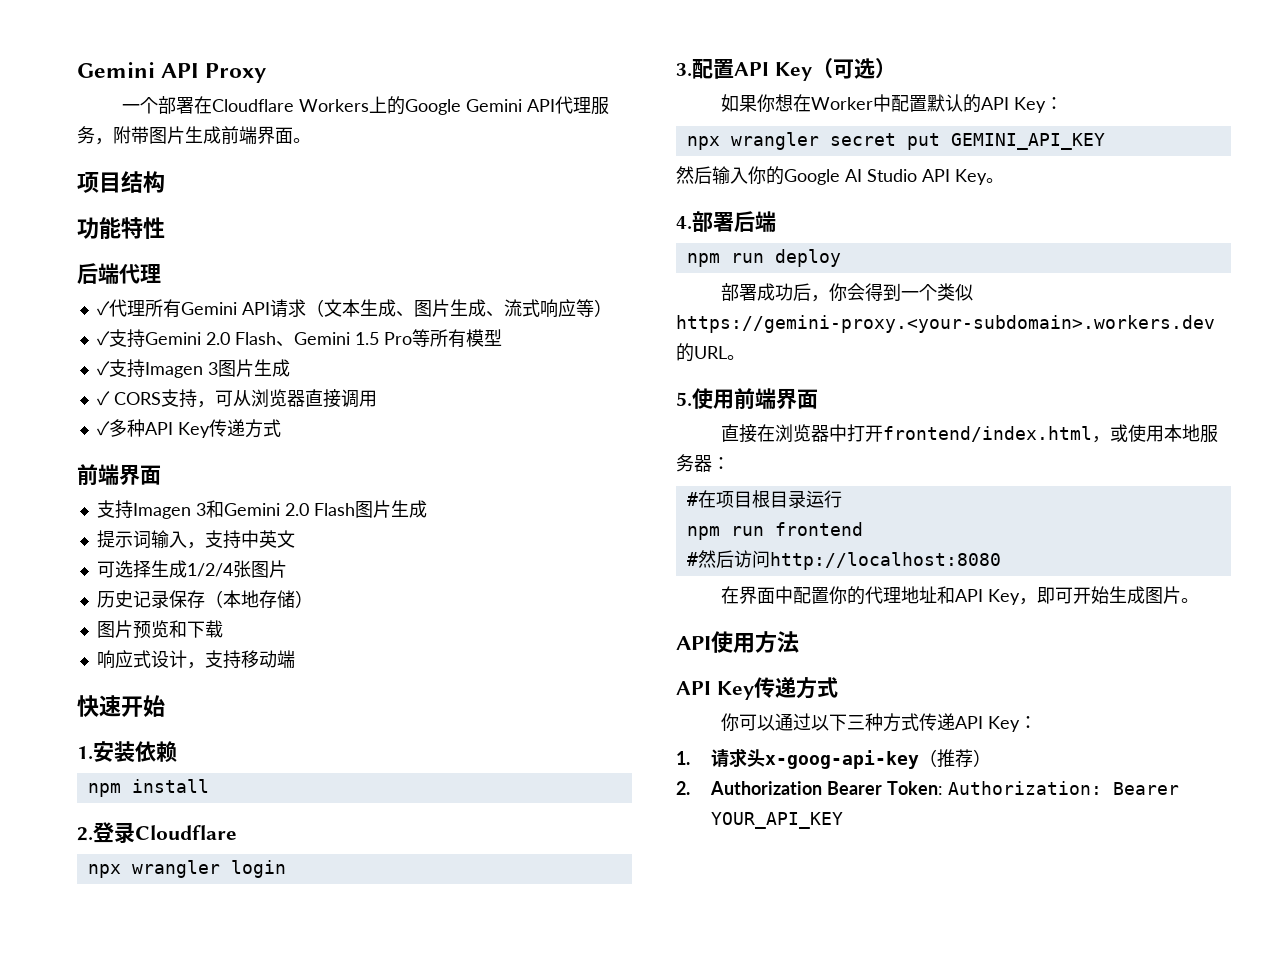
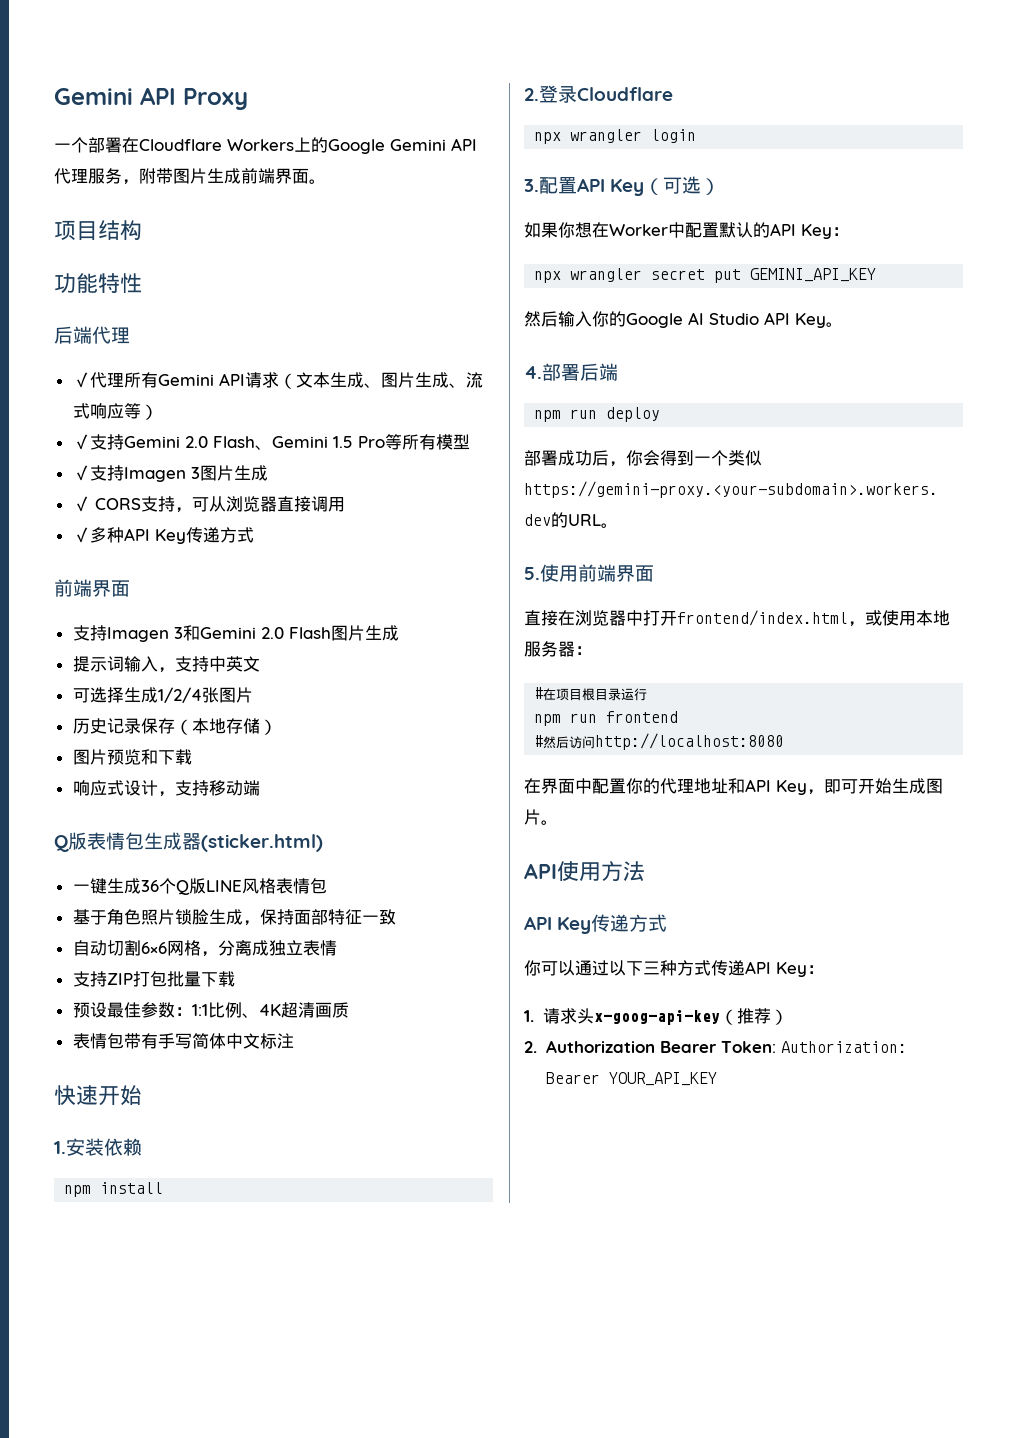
+ Q版表情包生成器(sticker.html)
+ 一键生成36个Q版LINE风格表情包
+ 基于角色照片锁脸生成，保持面部特征一致
+ 自动切割6×6网格，分离成独立表情
+ 支持ZIP打包批量下载
+ 预设最佳参数：1:1比例、4K超清画质
+ 表情包带有手写简体中文标注

